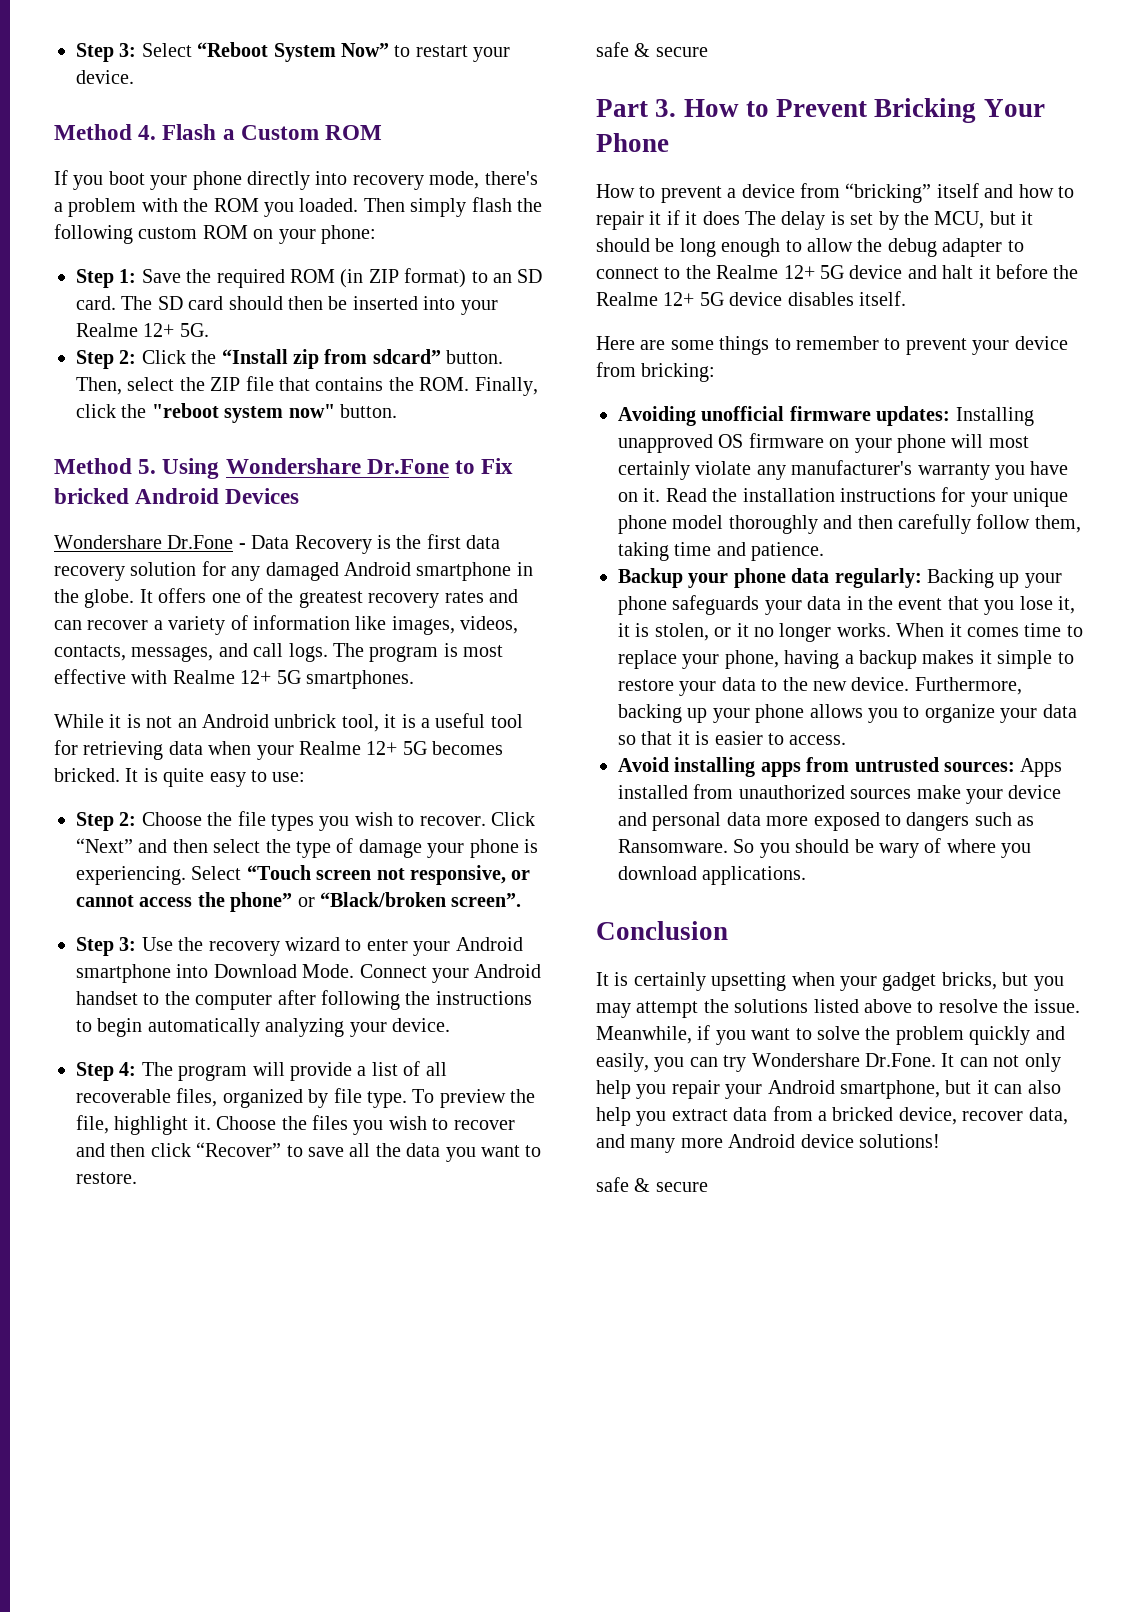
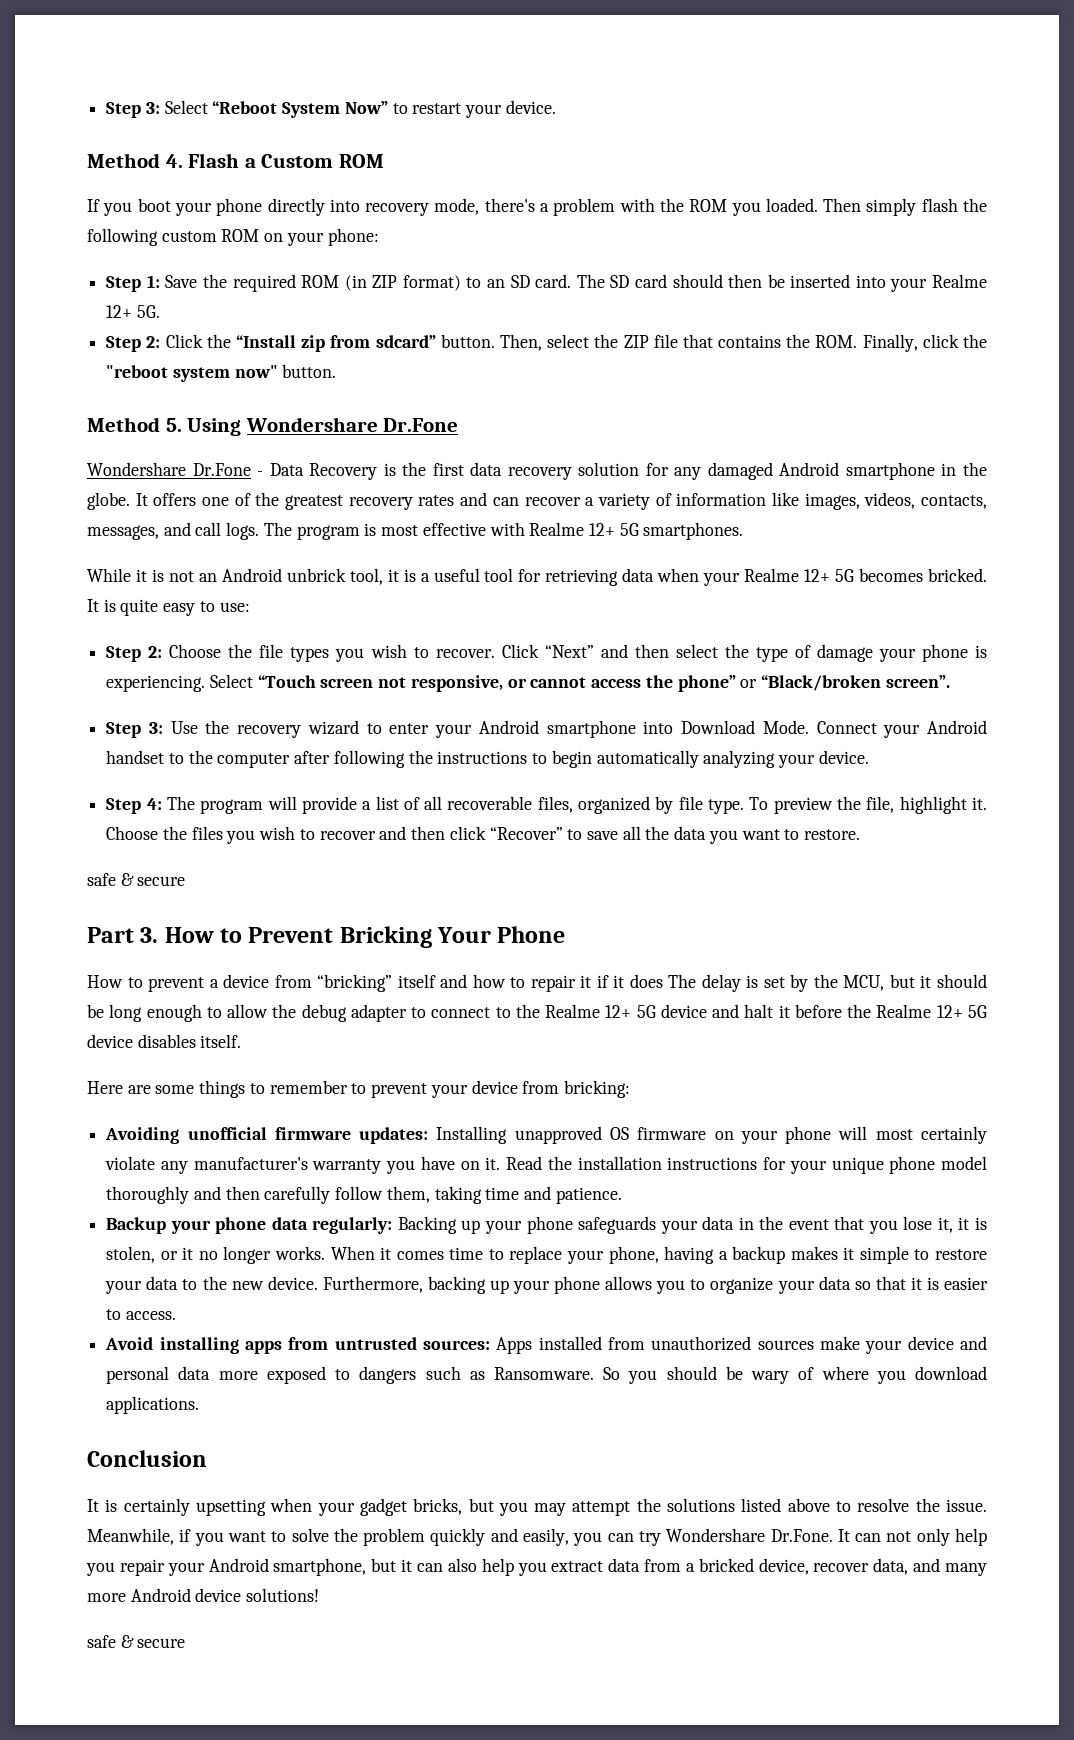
- Method 5. Using Wondershare Dr.Fone to Fix bricked Android Devices
+ Method 5. Using Wondershare Dr.Fone

